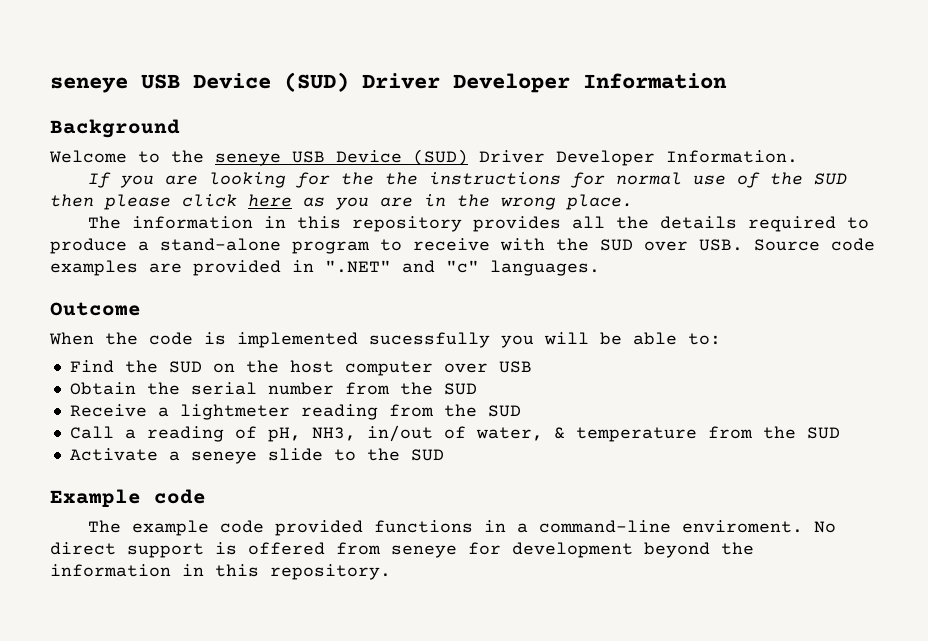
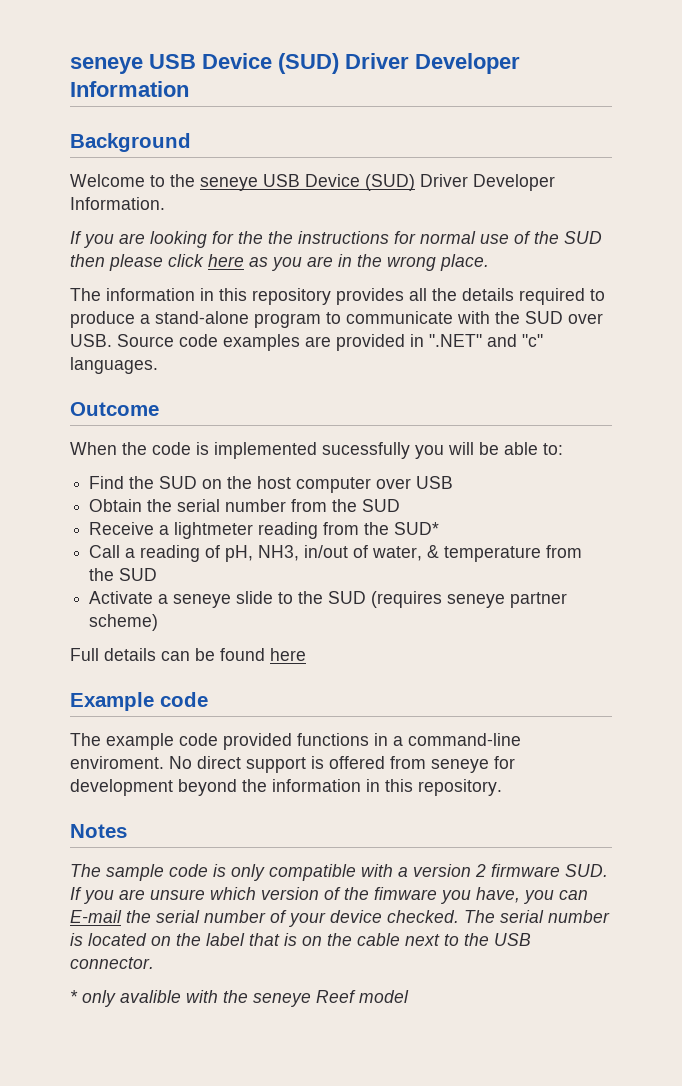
- The information in this repository provides all the details required to produce a stand-alone program to receive with the SUD over USB. Source code examples are provided in ".NET" and "c" languages.
+ The information in this repository provides all the details required to produce a stand-alone program to communicate with the SUD over USB. Source code examples are provided in ".NET" and "c" languages.
- Receive a lightmeter reading from the SUD
+ Receive a lightmeter reading from the SUD*
- Activate a seneye slide to the SUD
+ Activate a seneye slide to the SUD (requires seneye partner scheme)
+ Full details can be found here
+ Notes
+ The sample code is only compatible with a version 2 firmware SUD. If you are unsure which version of the fimware you have, you can E-mail the serial number of your device checked. The serial number is located on the label that is on the cable next to the USB connector.
+ * only avalible with the seneye Reef model

